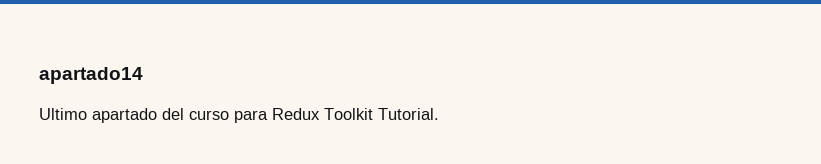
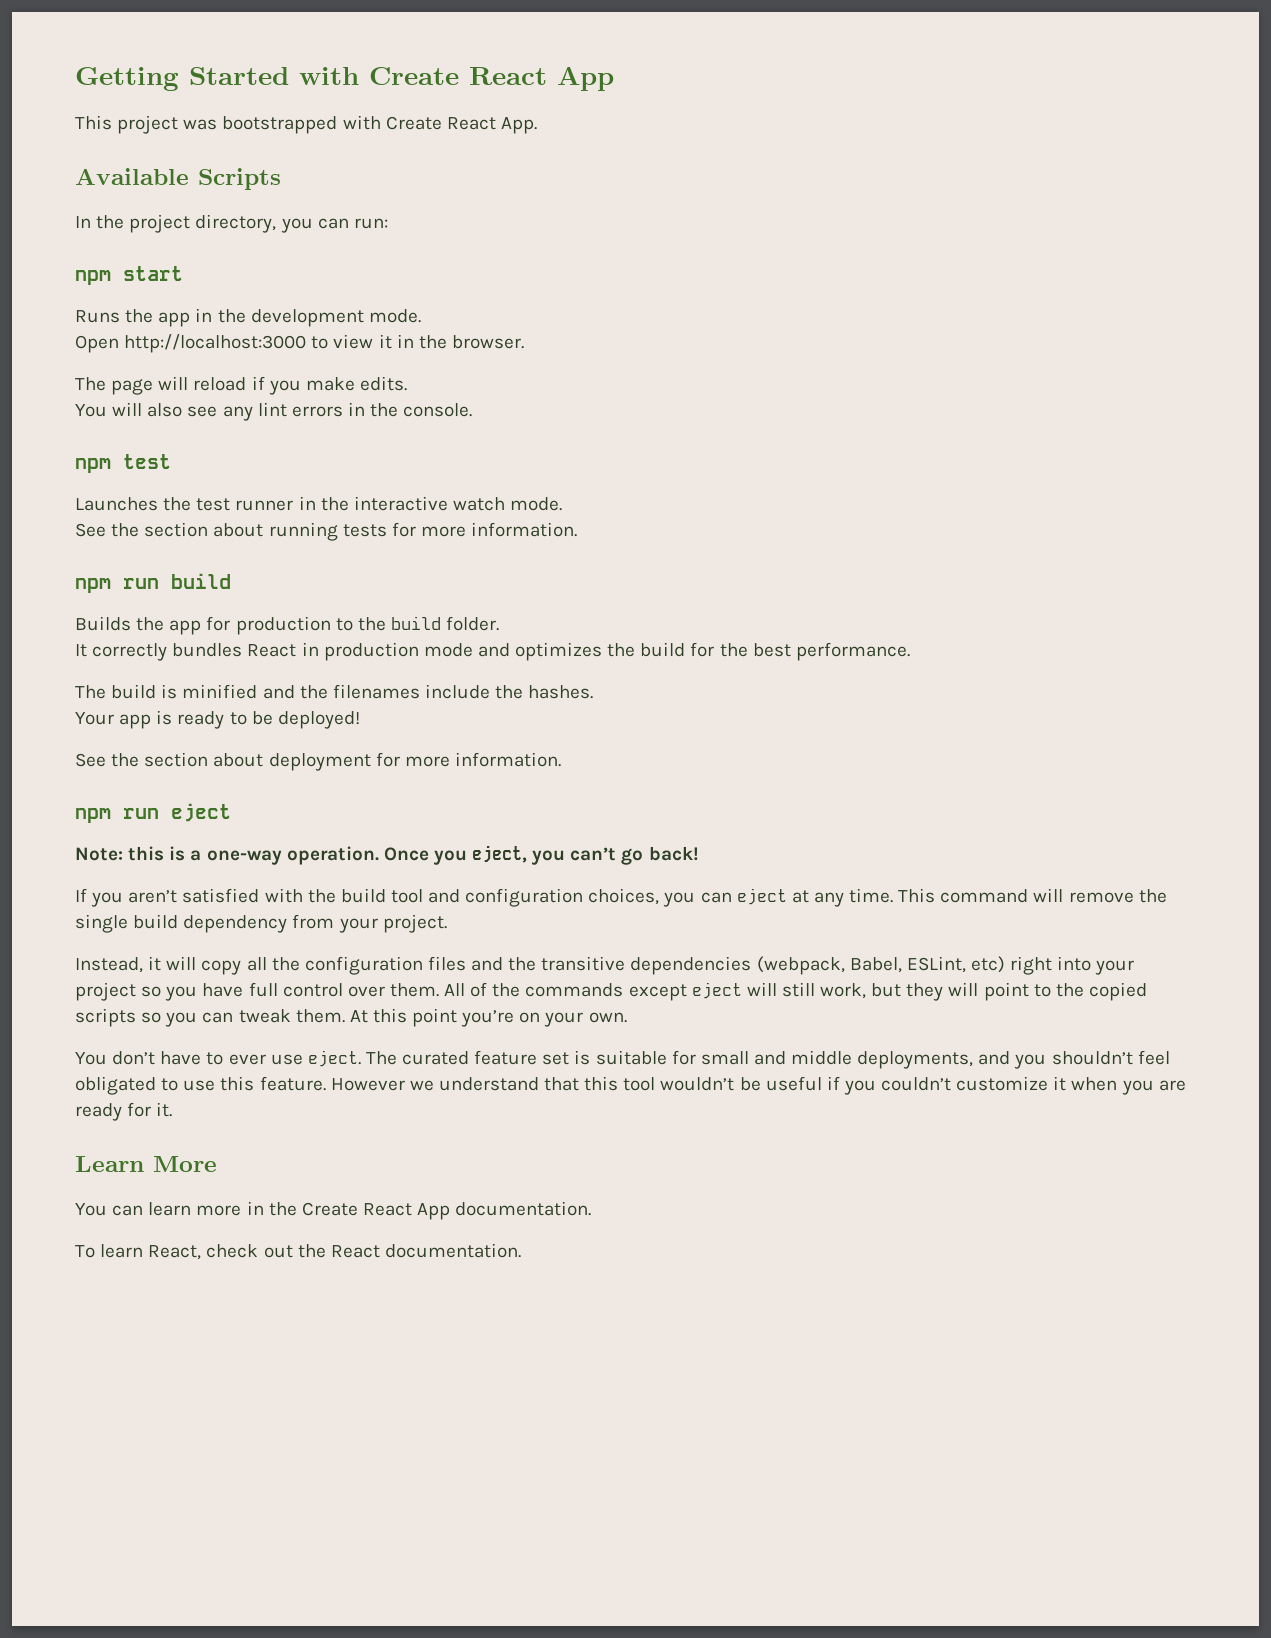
- apartado14
- Ultimo apartado del curso para Redux Toolkit Tutorial.
+ Getting Started with Create React App
+ This project was bootstrapped with Create React App.
+ Available Scripts
+ In the project directory, you can run:
+ npm start
+ Runs the app in the development mode.
+ Open http://localhost:3000 to view it in the browser.
+ The page will reload if you make edits.
+ You will also see any lint errors in the console.
+ npm test
+ Launches the test runner in the interactive watch mode.
+ See the section about running tests for more information.
+ npm run build
+ Builds the app for production to the build folder.
+ It correctly bundles React in production mode and optimizes the build for the best performance.
+ The build is minified and the filenames include the hashes.
+ Your app is ready to be deployed!
+ See the section about deployment for more information.
+ npm run eject
+ Note: this is a one-way operation. Once you eject, you can’t go back!
+ If you aren’t satisfied with the build tool and configuration choices, you can eject at any time. This command will remove the single build dependency from your project.
+ Instead, it will copy all the configuration files and the transitive dependencies (webpack, Babel, ESLint, etc) right into your project so you have full control over them. All of the commands except eject will still work, but they will point to the copied scripts so you can tweak them. At this point you’re on your own.
+ You don’t have to ever use eject. The curated feature set is suitable for small and middle deployments, and you shouldn’t feel obligated to use this feature. However we understand that this tool wouldn’t be useful if you couldn’t customize it when you are ready for it.
+ Learn More
+ You can learn more in the Create React App documentation.
+ To learn React, check out the React documentation.

